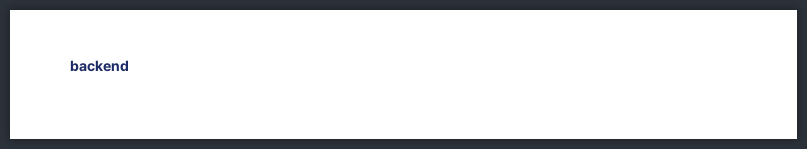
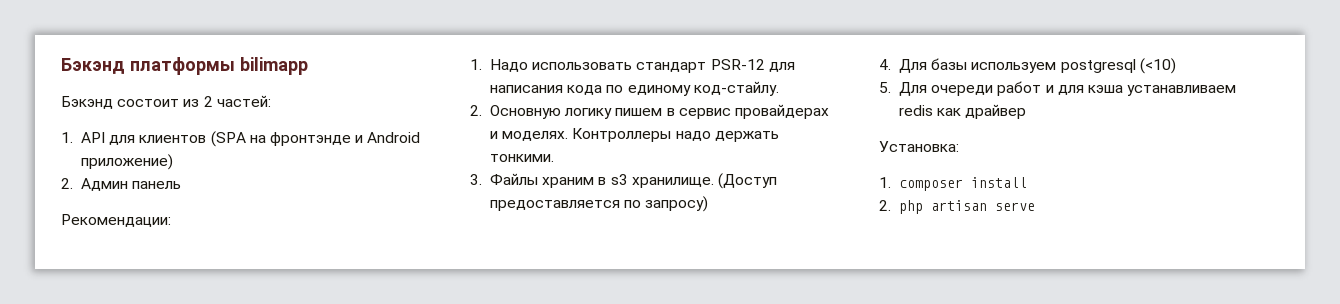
- backend
+ Бэкэнд платформы bilimapp
+ Бэкэнд состоит из 2 частей:
+ 1. API для клиентов (SPA на фронтэнде и Android приложение)
+ 2. Админ панель
+ Рекомендации:
+ 1. Надо использовать стандарт PSR-12 для написания кода по единому код-стайлу.
+ 2. Основную логику пишем в сервис провайдерах и моделях. Контроллеры надо держать тонкими.
+ 3. Файлы храним в s3 хранилище. (Доступ предоставляется по запросу)
+ 4. Для базы используем postgresql (<10)
+ 5. Для очереди работ и для кэша устанавливаем redis как драйвер
+ Установка:
+ 1. composer install
+ 2. php artisan serve

